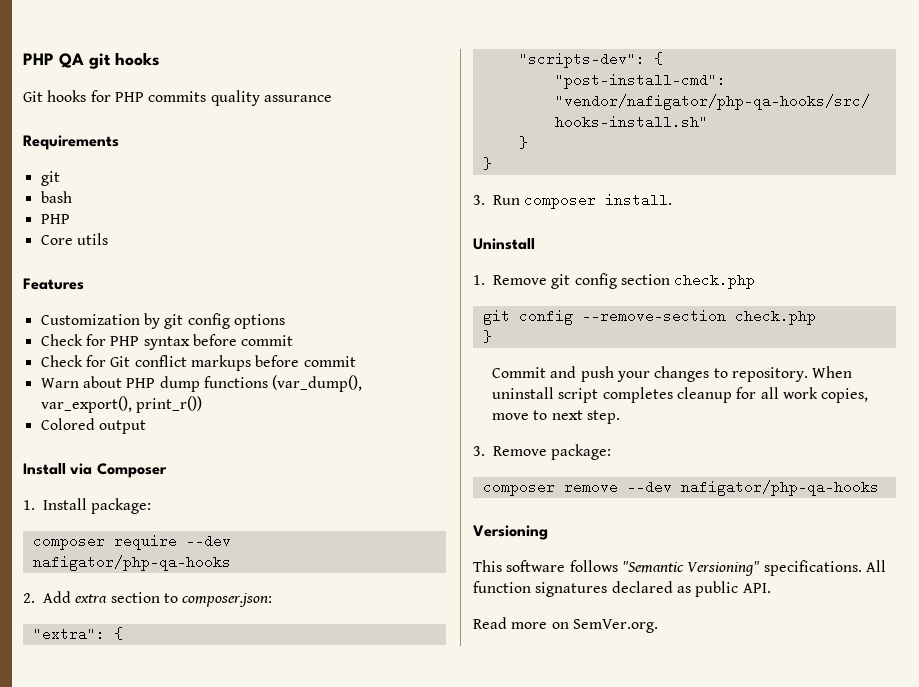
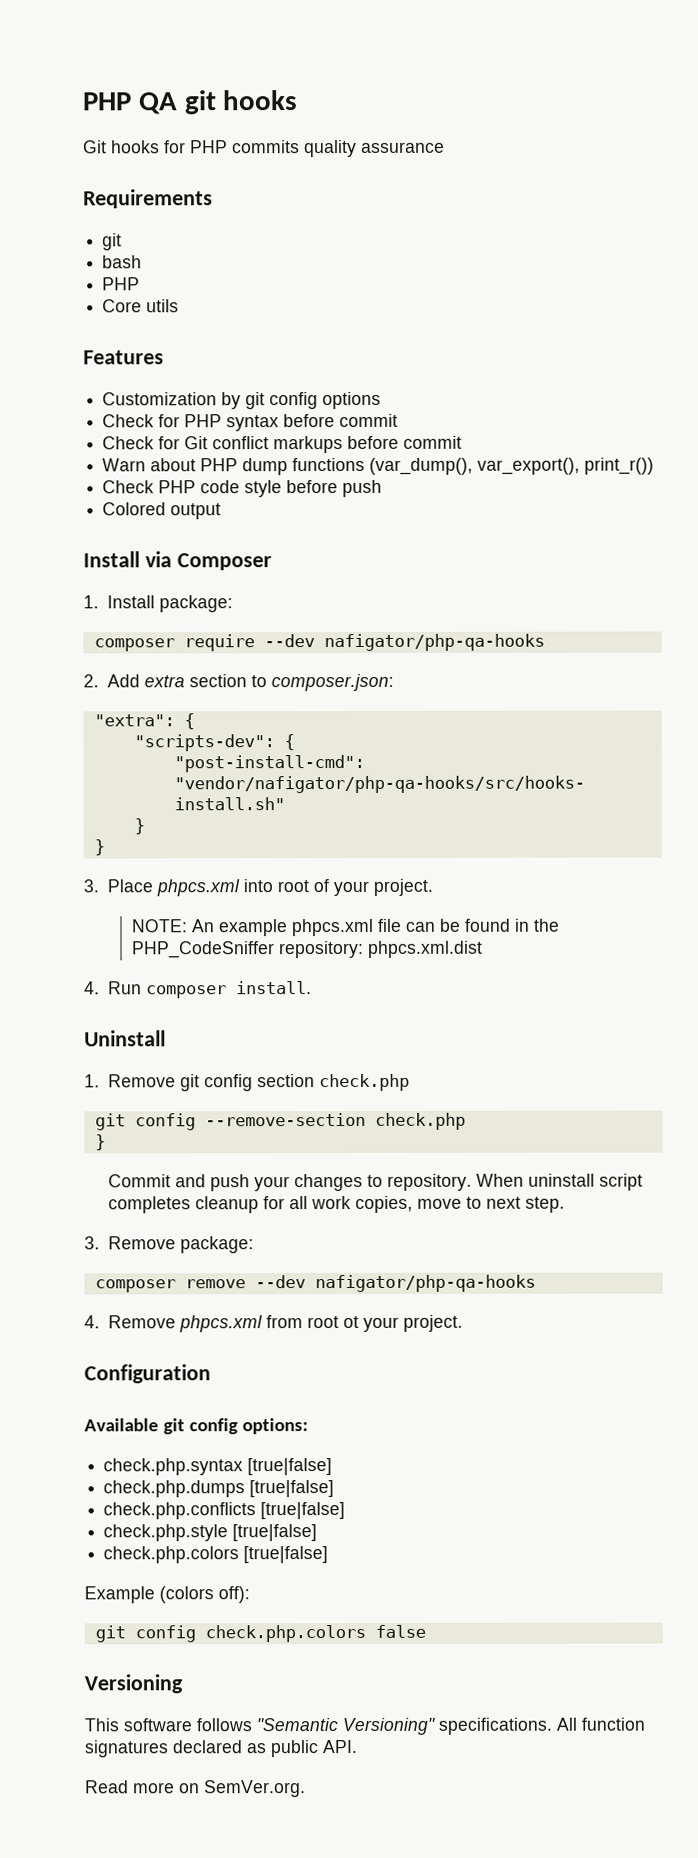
+ Check PHP code style before push
- 3. Run composer install.
+ 3. Place phpcs.xml into root of your project.
+ NOTE: An example phpcs.xml file can be found in the PHP_CodeSniffer repository: phpcs.xml.dist
+ 4. Run composer install.
+ 4. Remove phpcs.xml from root ot your project.
+ Configuration
+ Available git config options:
+ check.php.syntax [true|false]
+ check.php.dumps [true|false]
+ check.php.conflicts [true|false]
+ check.php.style [true|false]
+ check.php.colors [true|false]
+ Example (colors off):
+ git config check.php.colors false

